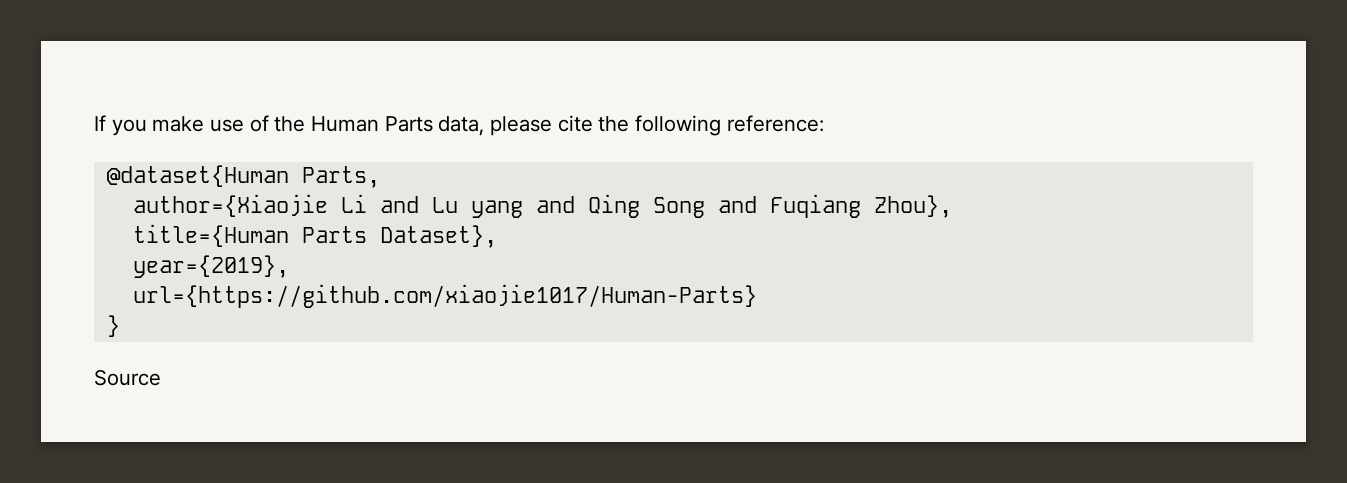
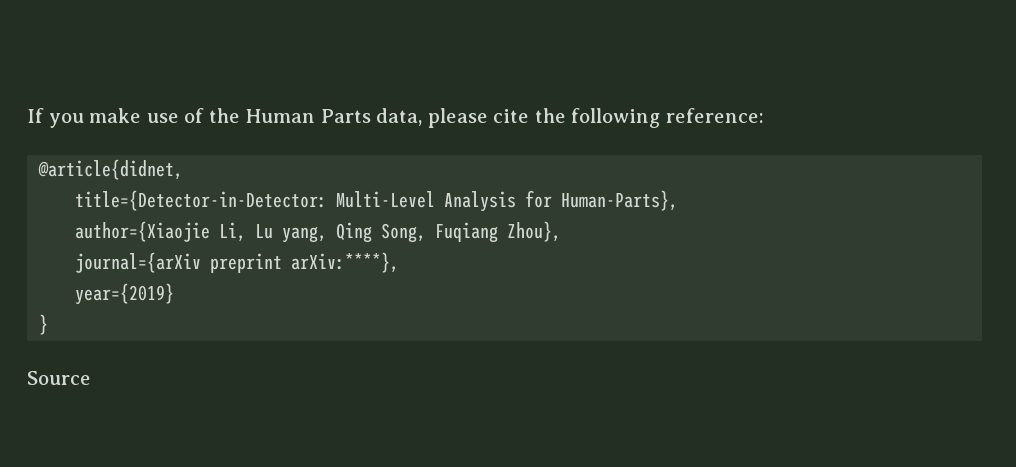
- @dataset{Human Parts,
- author={Xiaojie Li and Lu yang and Qing Song and Fuqiang Zhou},
- title={Human Parts Dataset},
- year={2019},
- url={https://github.com/xiaojie1017/Human-Parts}
+ @article{didnet,
+ title={Detector-in-Detector: Multi-Level Analysis for Human-Parts},
+ author={Xiaojie Li, Lu yang, Qing Song, Fuqiang Zhou},
+ journal={arXiv preprint arXiv:****},
+ year={2019}

